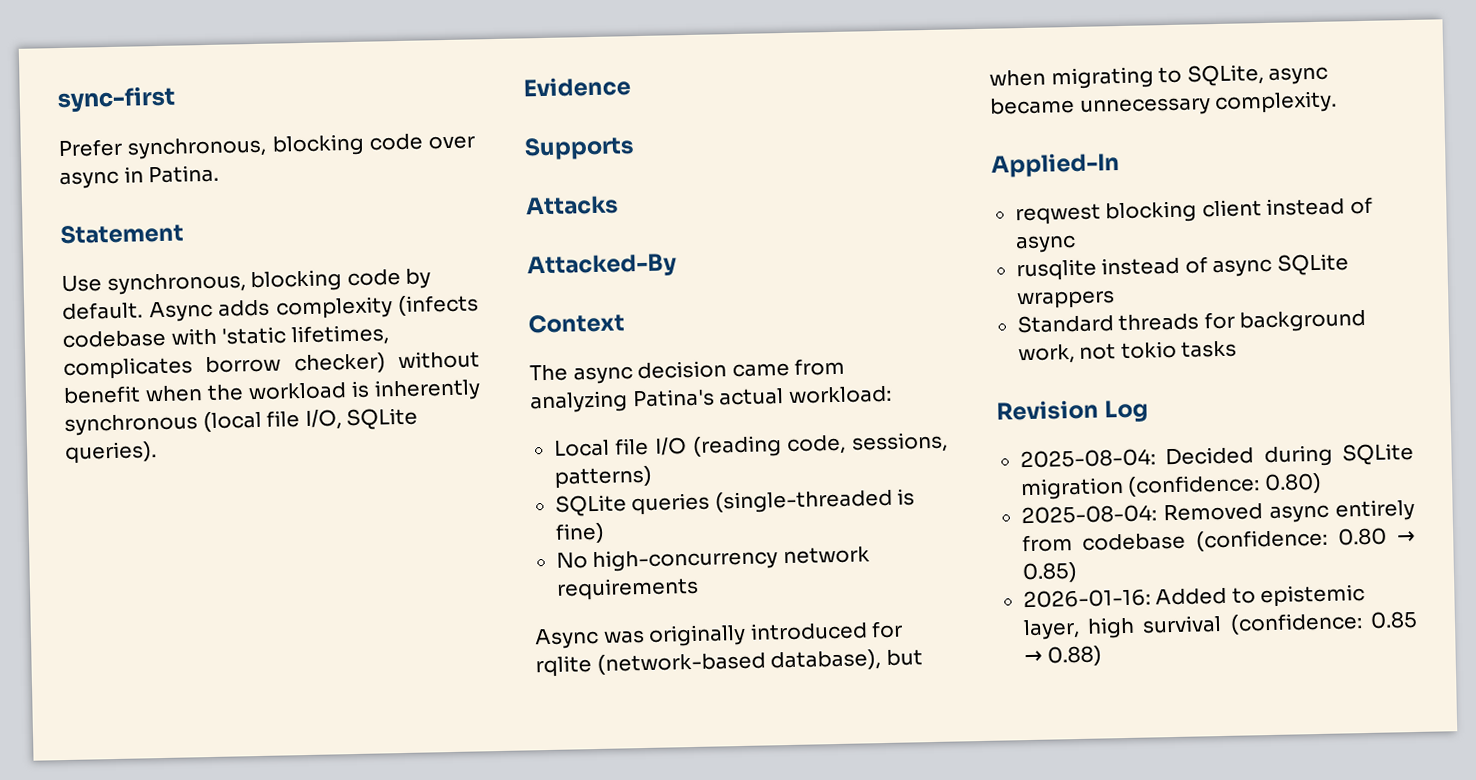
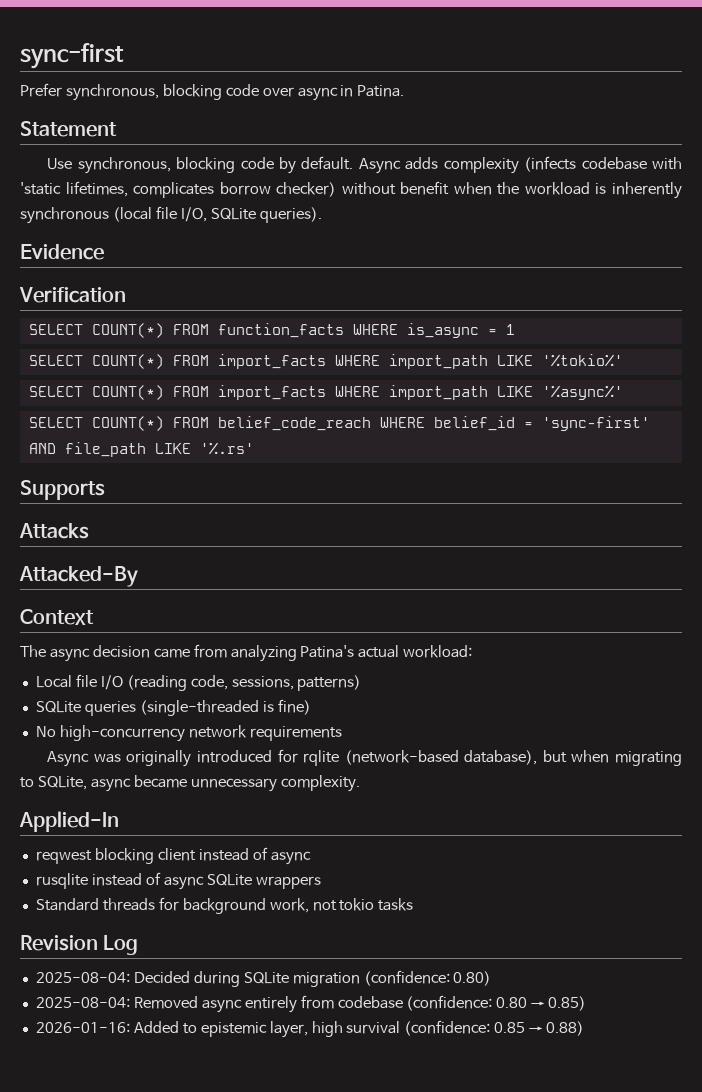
+ Verification
+ SELECT COUNT(*) FROM function_facts WHERE is_async = 1
+ SELECT COUNT(*) FROM import_facts WHERE import_path LIKE '%tokio%'
+ SELECT COUNT(*) FROM import_facts WHERE import_path LIKE '%async%'
+ SELECT COUNT(*) FROM belief_code_reach WHERE belief_id = 'sync-first' AND file_path LIKE '%.rs'

